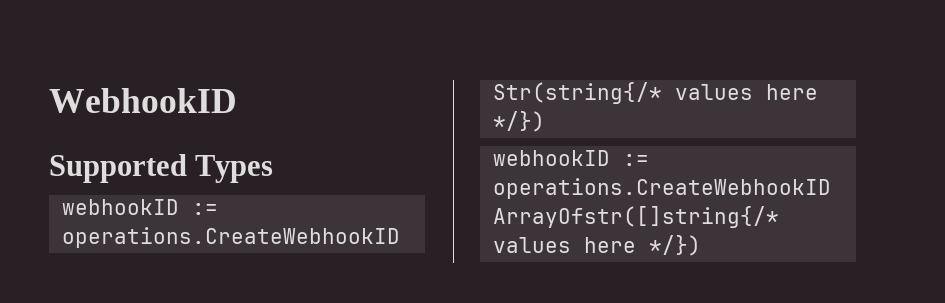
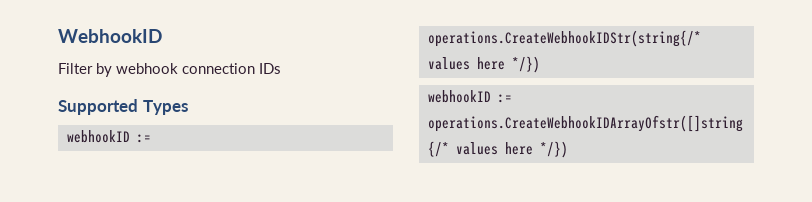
+ Filter by webhook connection IDs

